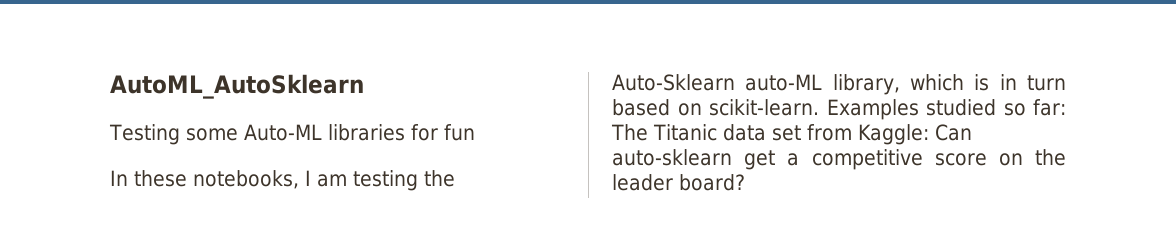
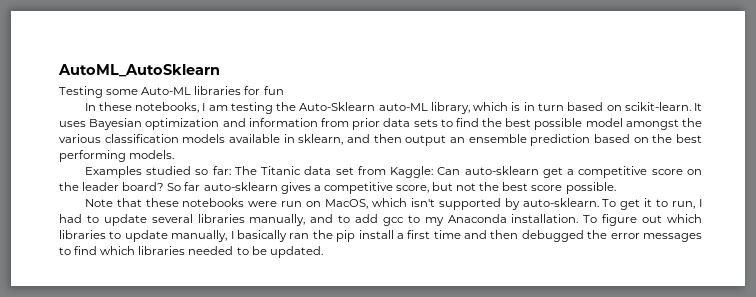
- In these notebooks, I am testing the Auto-Sklearn auto-ML library, which is in turn based on scikit-learn. Examples studied so far: The Titanic data set from Kaggle: Can auto-sklearn get a competitive score on the leader board?
+ In these notebooks, I am testing the Auto-Sklearn auto-ML library, which is in turn based on scikit-learn. It uses Bayesian optimization and information from prior data sets to find the best possible model amongst the various classification models available in sklearn, and then output an ensemble prediction based on the best performing models.
+ Examples studied so far: The Titanic data set from Kaggle: Can auto-sklearn get a competitive score on the leader board?
+ So far auto-sklearn gives a competitive score, but not the best score possible.
+ Note that these notebooks were run on MacOS, which isn't supported by auto-sklearn. To get it to run, I had to update several libraries manually, and to add gcc to my Anaconda installation. To figure out which libraries to update manually, I basically ran the pip install a first time and then debugged the error messages to find which libraries needed to be updated.

